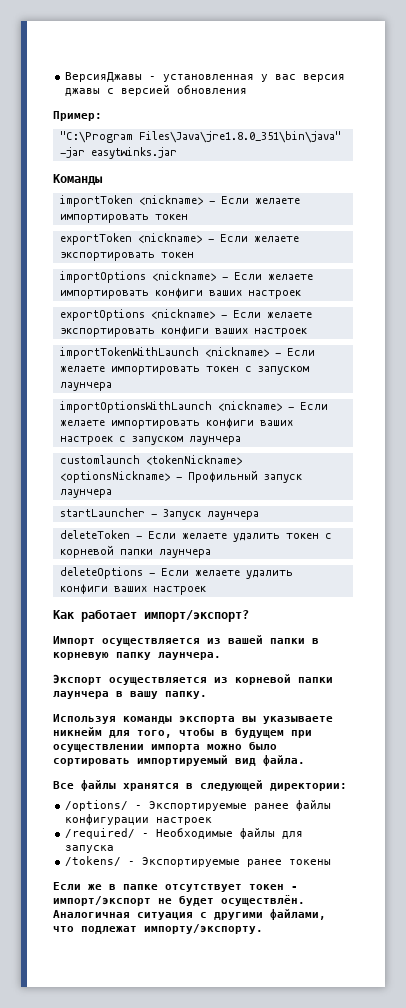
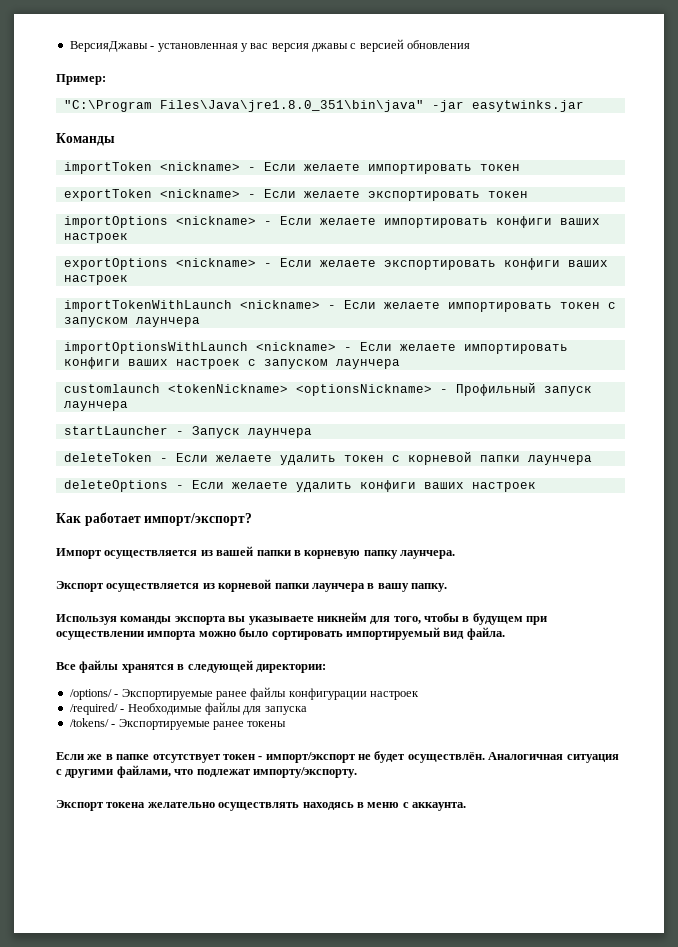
+ Экспорт токена желательно осуществлять находясь в меню с аккаунта.

